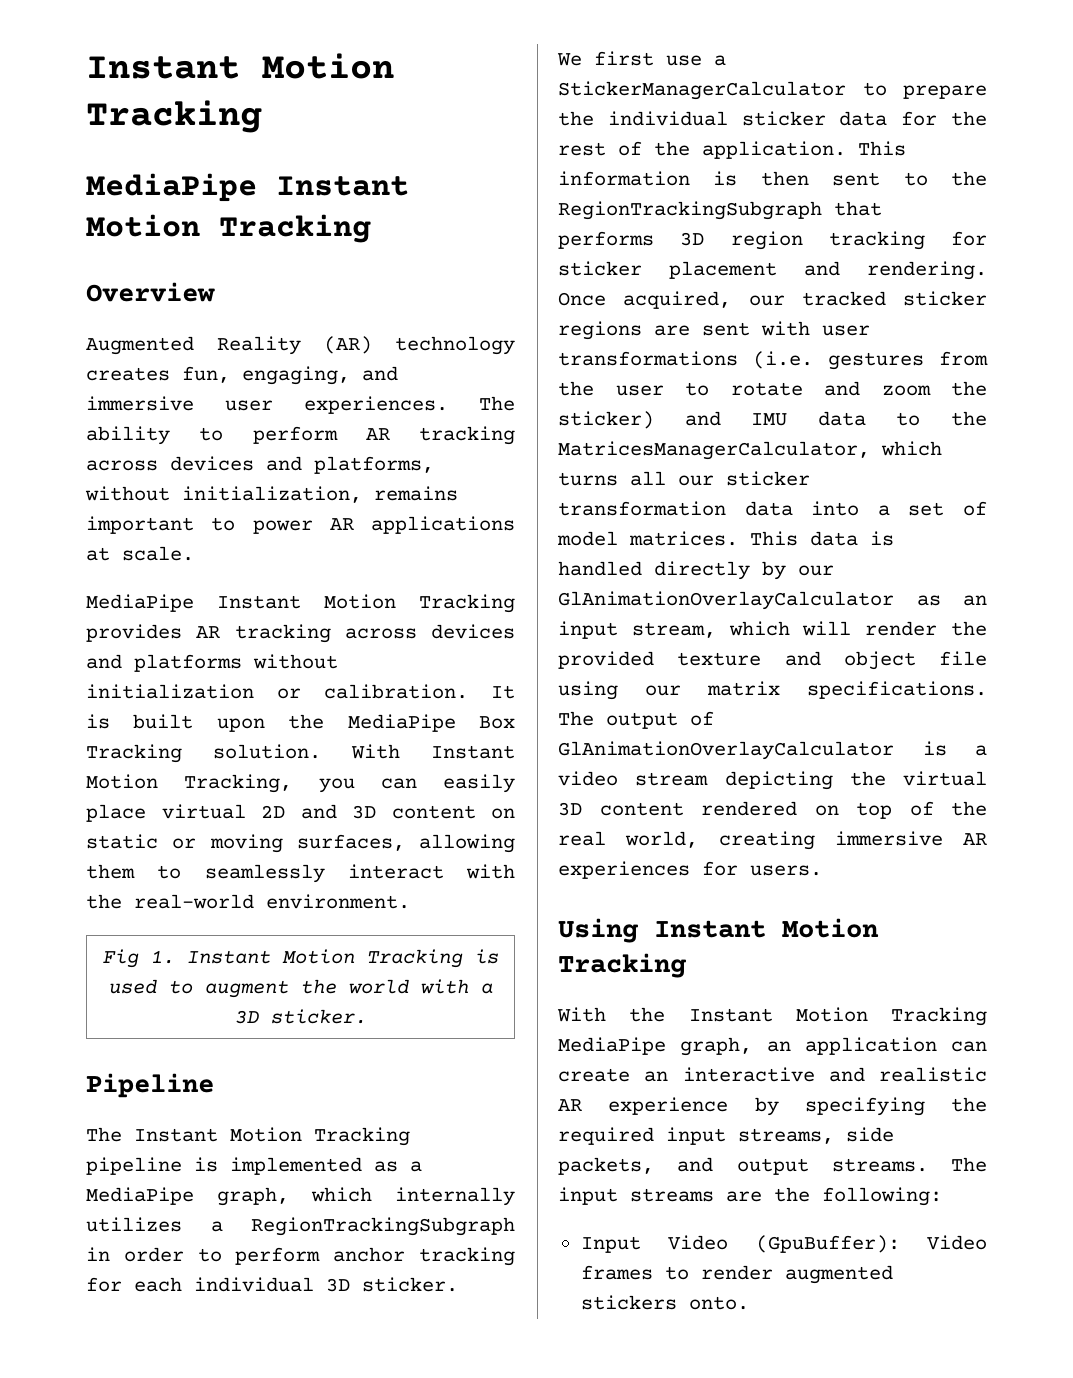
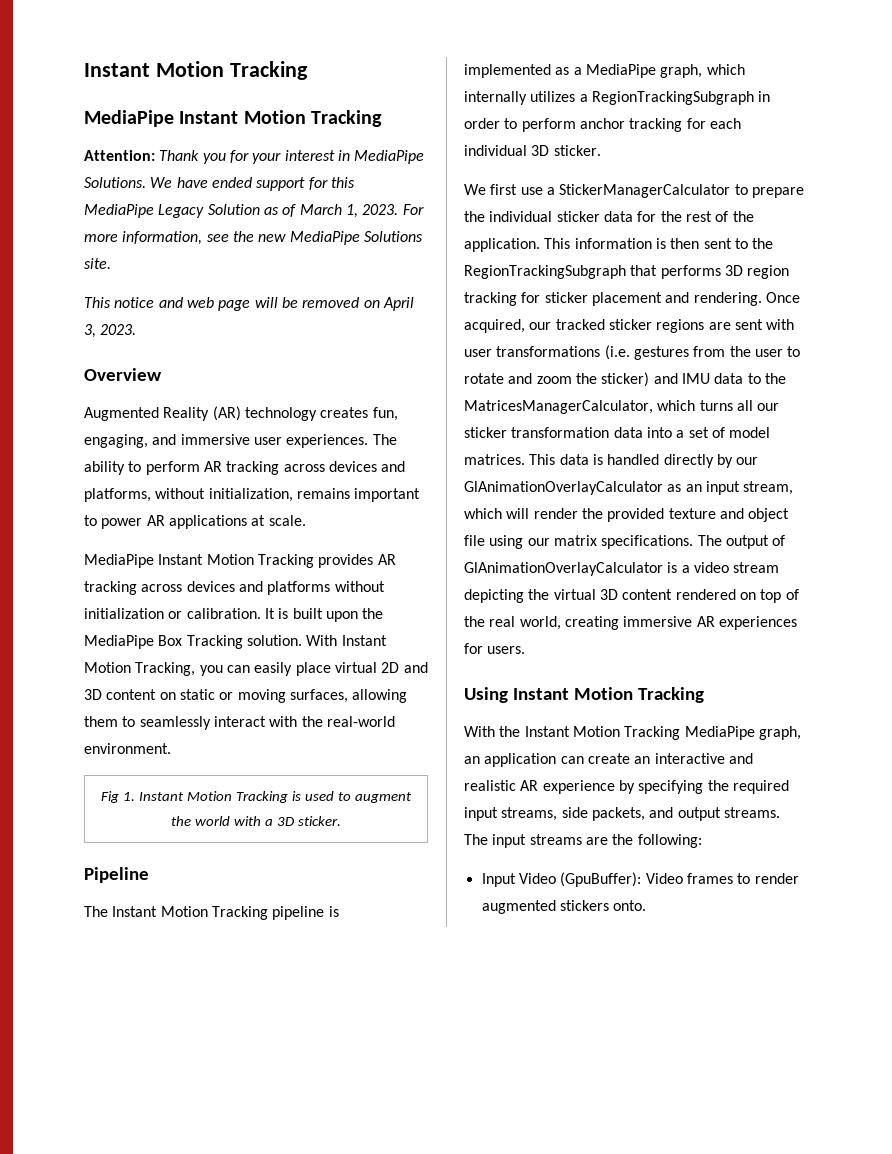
+ Attention: Thank you for your interest in MediaPipe Solutions. We have ended support for this MediaPipe Legacy Solution as of March 1, 2023. For more information, see the new MediaPipe Solutions site.
+ This notice and web page will be removed on April 3, 2023.

